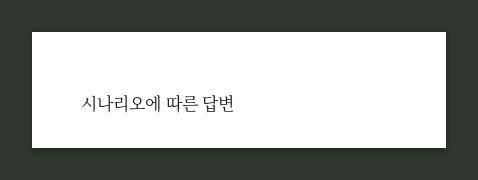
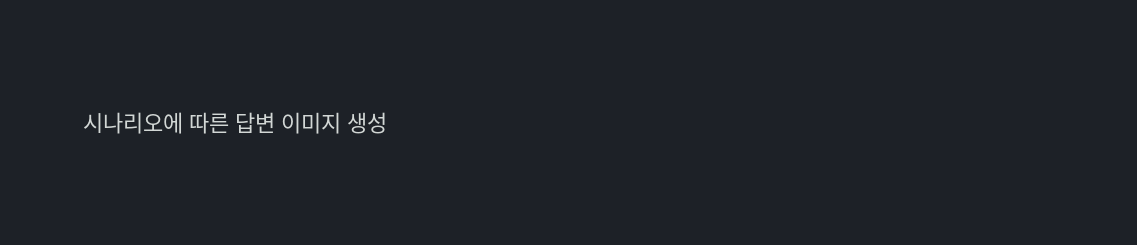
- 시나리오에 따른 답변
+ 시나리오에 따른 답변 이미지 생성

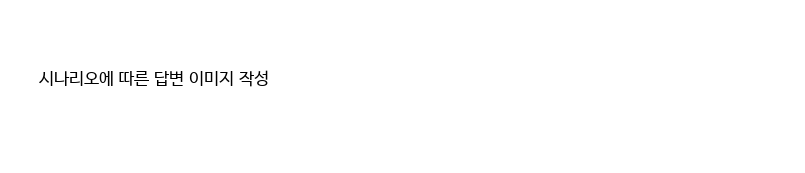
- 시나리오에 따른 답변 이미지 생성
+ 시나리오에 따른 답변 이미지 작성

